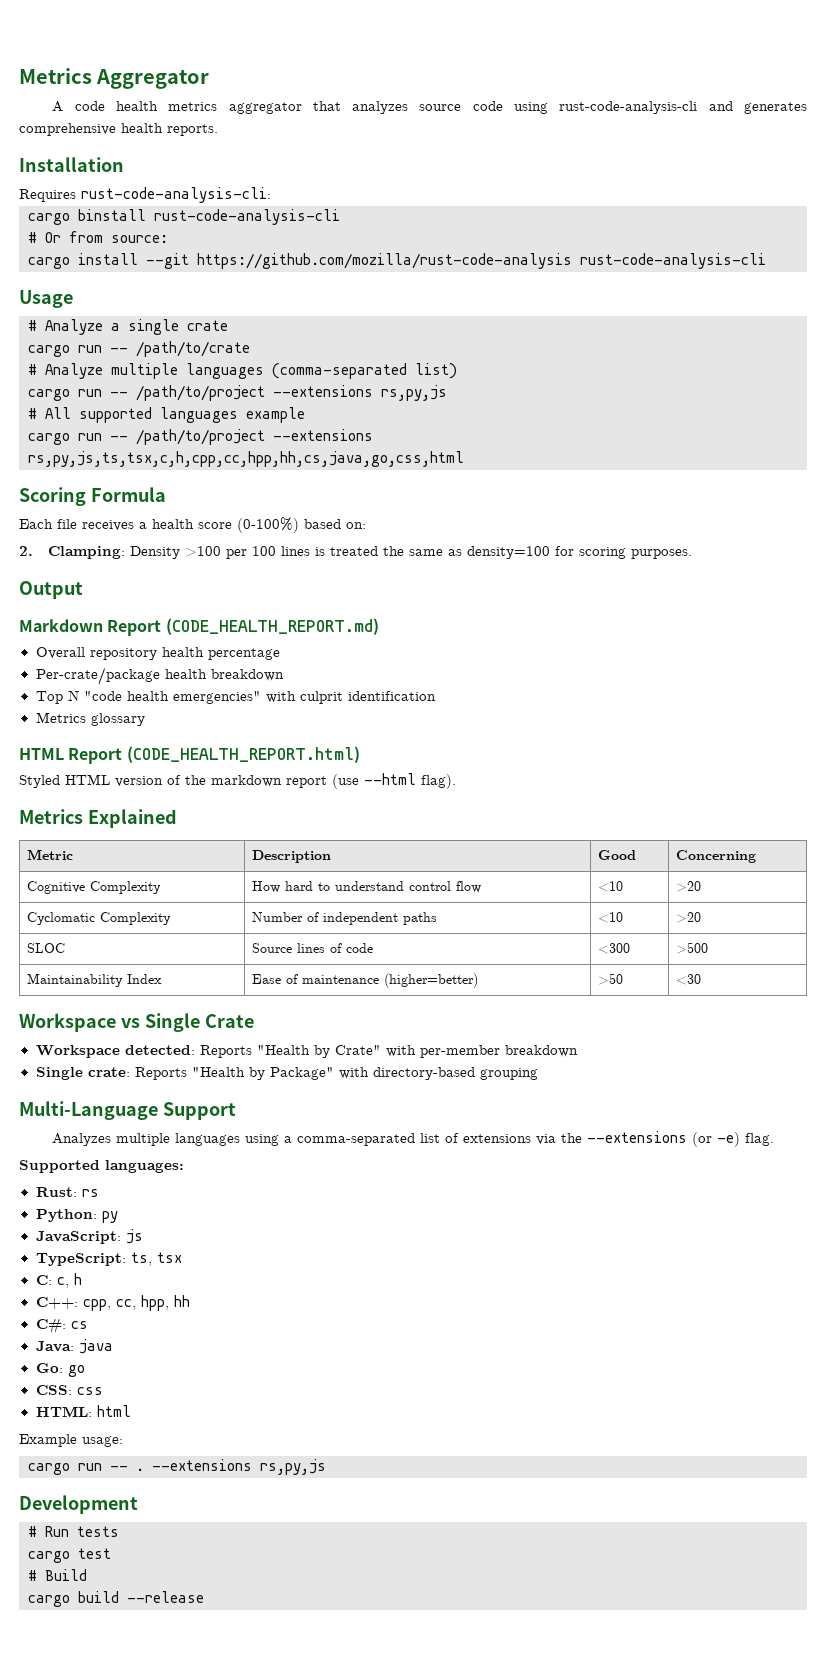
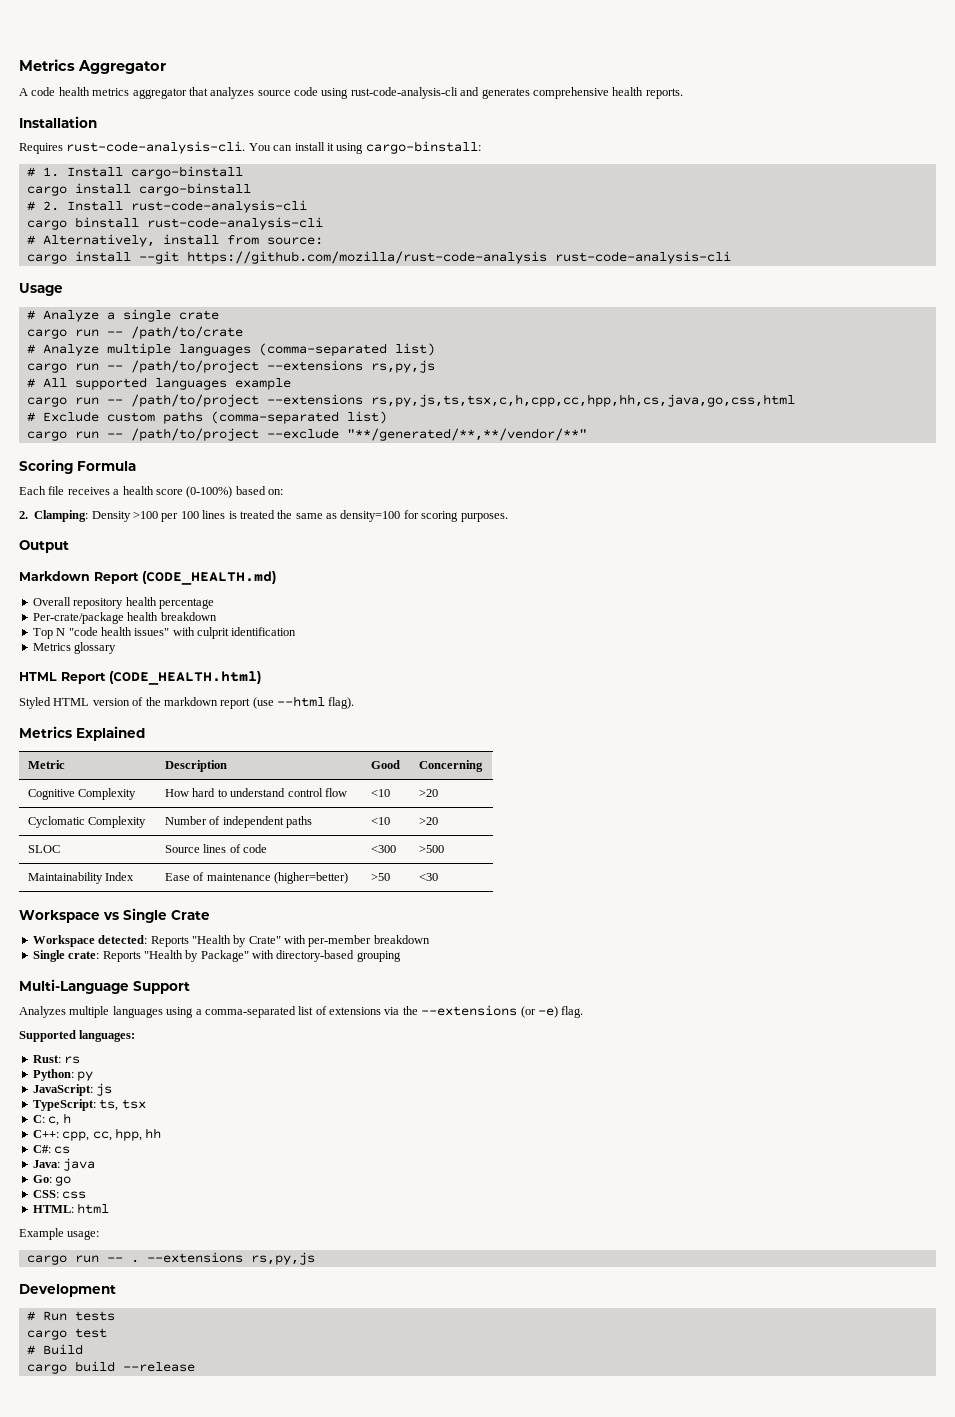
- Requires rust-code-analysis-cli:
+ Requires rust-code-analysis-cli. You can install it using cargo-binstall:
+ # 1. Install cargo-binstall
+ cargo install cargo-binstall
+ # 2. Install rust-code-analysis-cli
- # Or from source:
+ # Alternatively, install from source:
+ # Exclude custom paths (comma-separated list)
+ cargo run -- /path/to/project --exclude "**/generated/**,**/vendor/**"
- Markdown Report (CODE_HEALTH_REPORT.md)
+ Markdown Report (CODE_HEALTH.md)
- Top N "code health emergencies" with culprit identification
+ Top N "code health issues" with culprit identification
- HTML Report (CODE_HEALTH_REPORT.html)
+ HTML Report (CODE_HEALTH.html)

